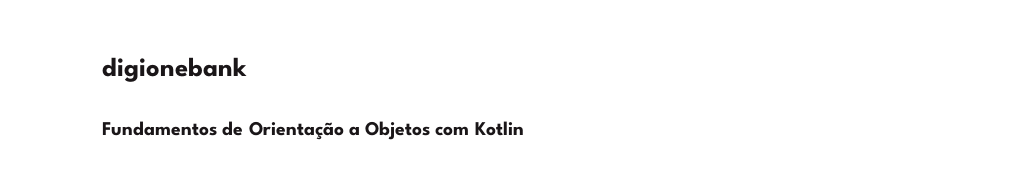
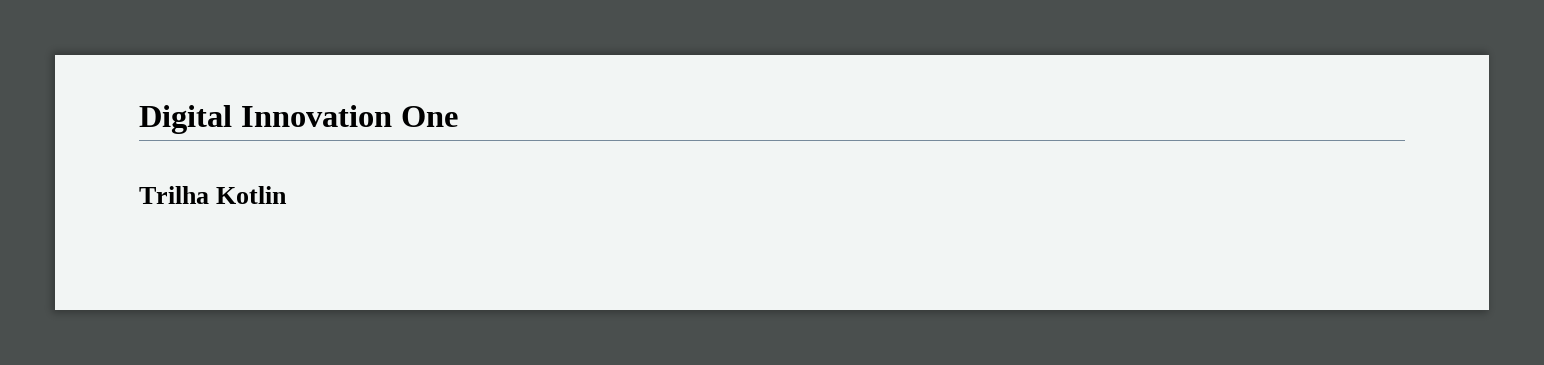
- digionebank
- Fundamentos de Orientação a Objetos com Kotlin
+ Digital Innovation One
+ Trilha Kotlin

